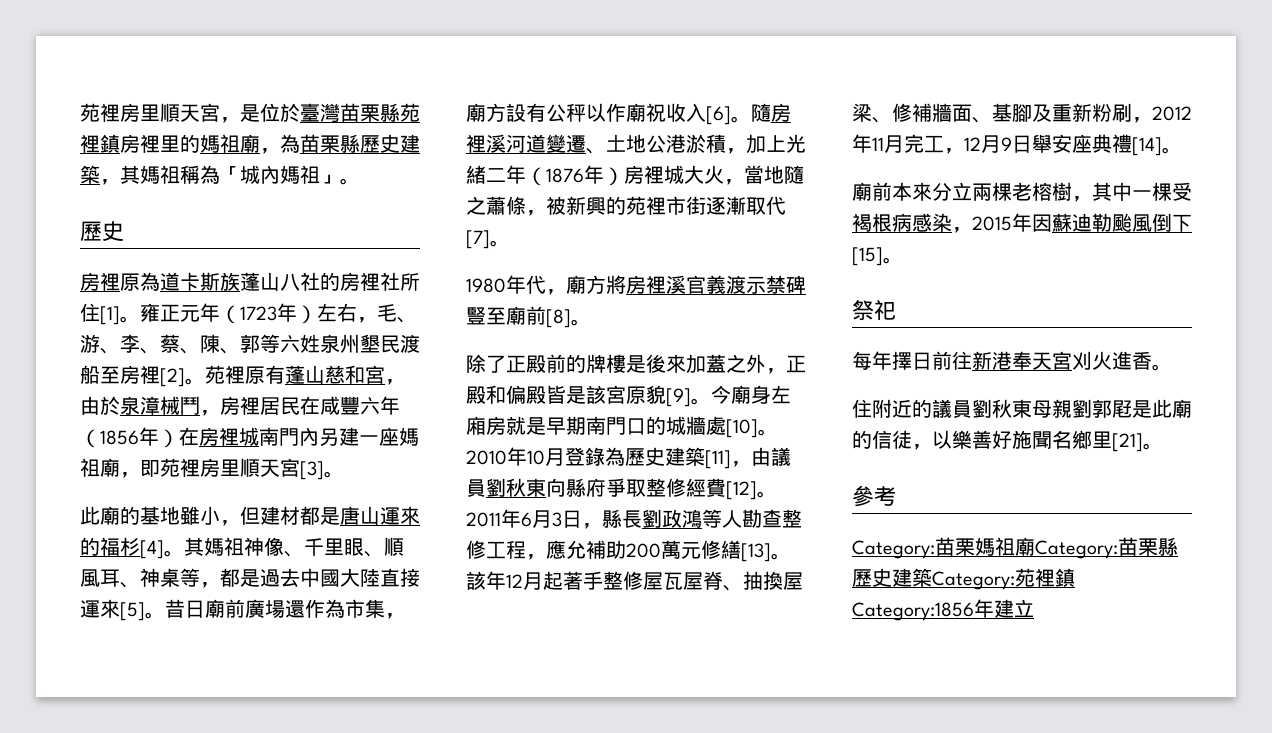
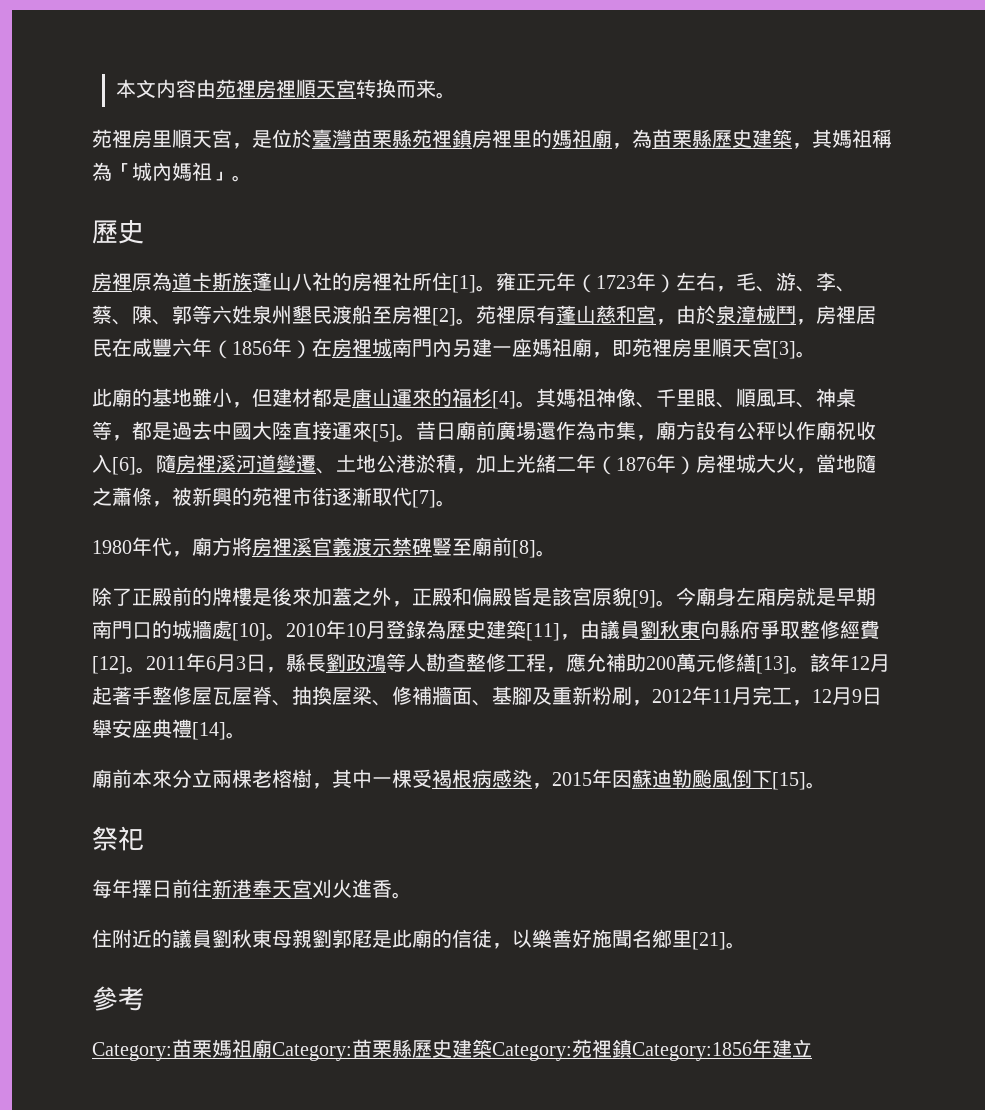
+ 本文内容由苑裡房裡順天宮转换而来。

